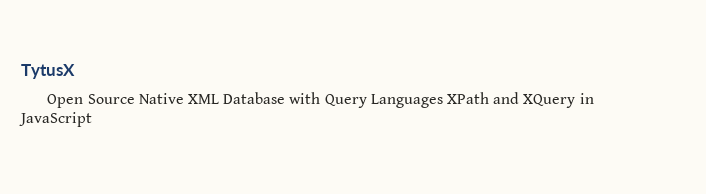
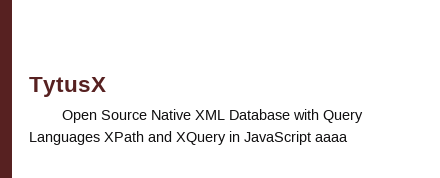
- Open Source Native XML Database with Query Languages XPath and XQuery in JavaScript
+ Open Source Native XML Database with Query Languages XPath and XQuery in JavaScript aaaa

